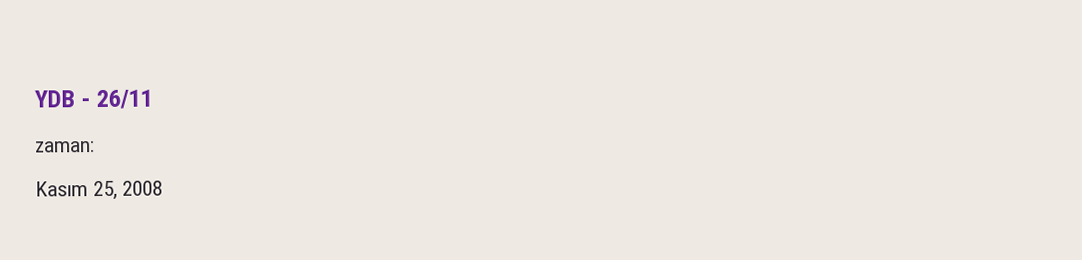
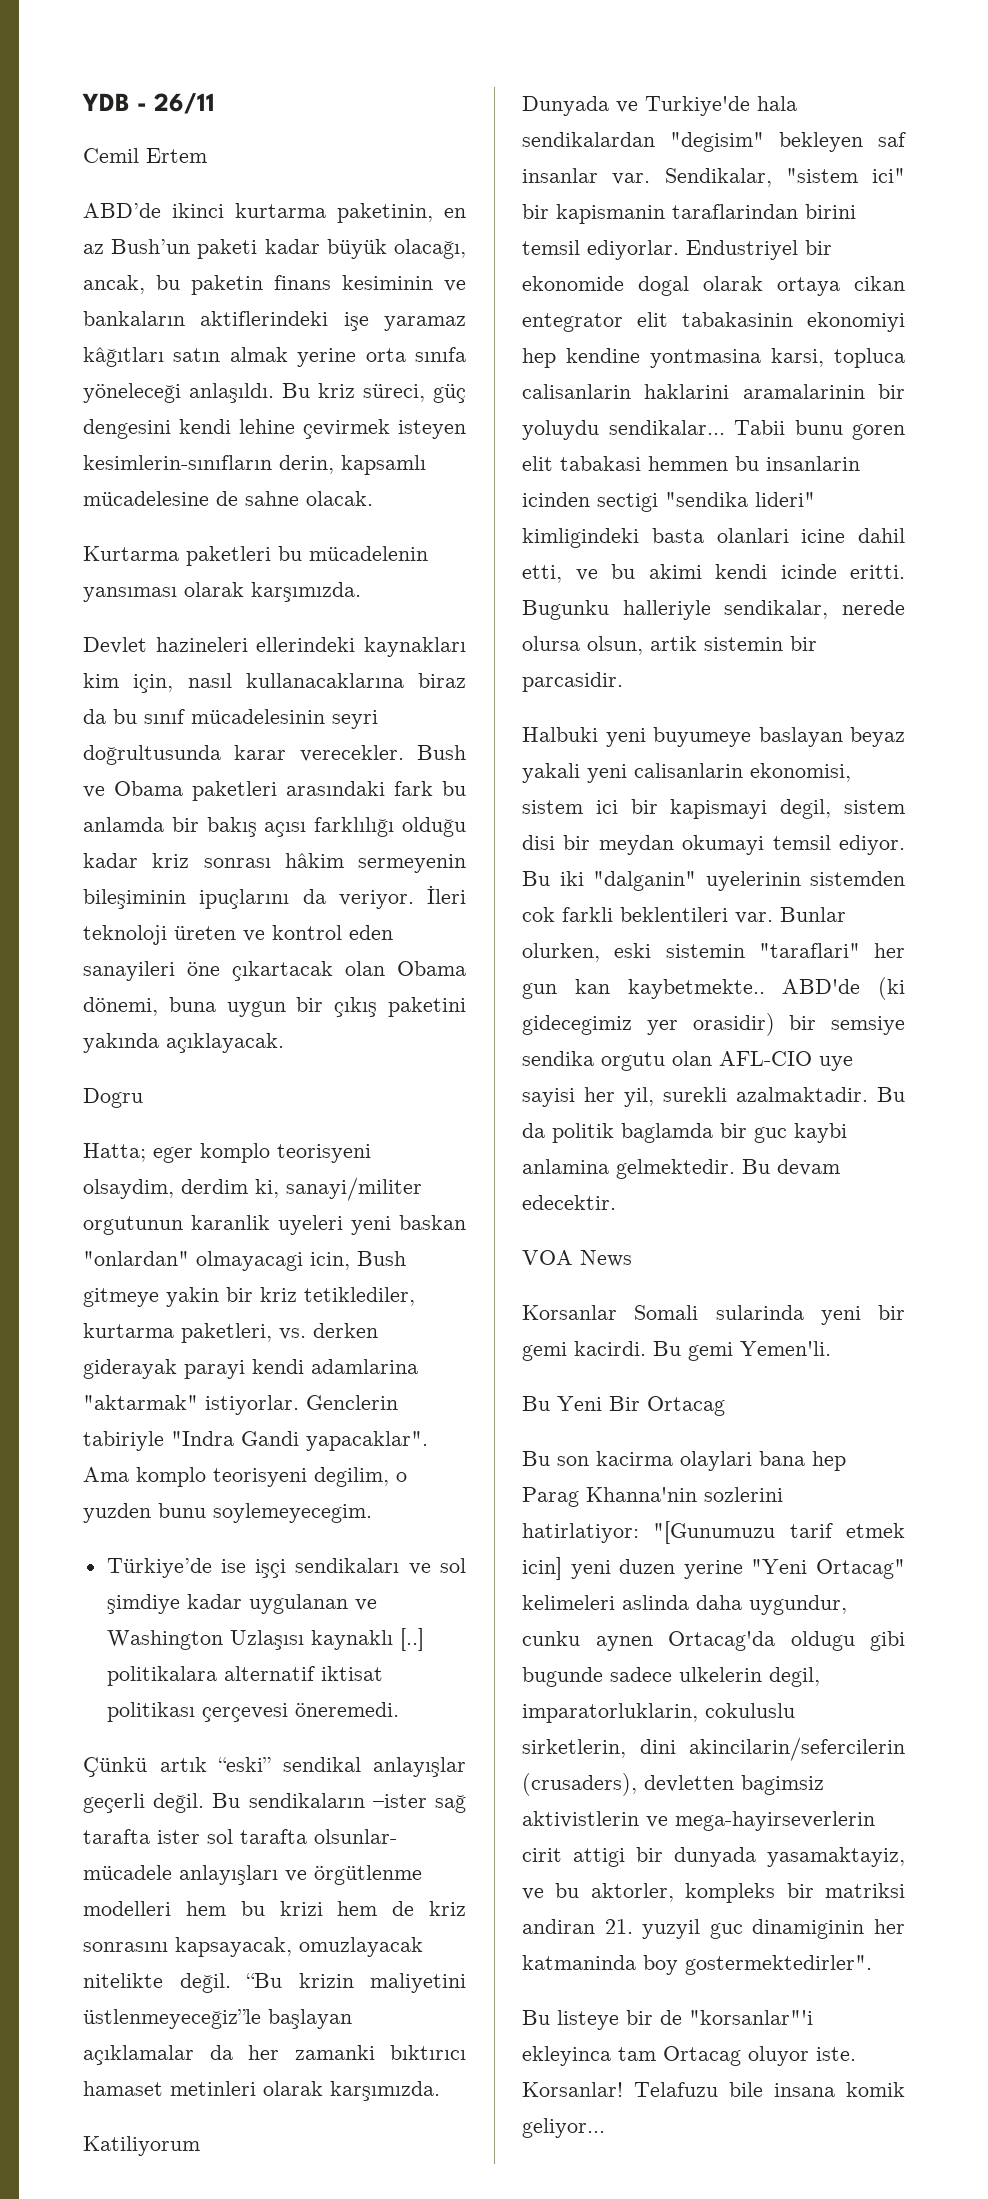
- zaman:
- Kasım 25, 2008
+ Cemil Ertem
+ ABD’de ikinci kurtarma paketinin, en az Bush’un paketi kadar büyük olacağı, ancak, bu paketin finans kesiminin ve bankaların aktiflerindeki işe yaramaz kâğıtları satın almak yerine orta sınıfa yöneleceği anlaşıldı. Bu kriz süreci, güç dengesini kendi lehine çevirmek isteyen kesimlerin-sınıfların derin, kapsamlı mücadelesine de sahne olacak.
+ Kurtarma paketleri bu mücadelenin yansıması olarak karşımızda.
+ Devlet hazineleri ellerindeki kaynakları kim için, nasıl kullanacaklarına biraz da bu sınıf mücadelesinin seyri doğrultusunda karar verecekler. Bush ve Obama paketleri arasındaki fark bu anlamda bir bakış açısı farklılığı olduğu kadar kriz sonrası hâkim sermeyenin bileşiminin ipuçlarını da veriyor. İleri teknoloji üreten ve kontrol eden sanayileri öne çıkartacak olan Obama dönemi, buna uygun bir çıkış paketini yakında açıklayacak.
+ Dogru
+ Hatta; eger komplo teorisyeni olsaydim, derdim ki, sanayi/militer orgutunun karanlik uyeleri yeni baskan "onlardan" olmayacagi icin, Bush gitmeye yakin bir kriz tetiklediler, kurtarma paketleri, vs. derken giderayak parayi kendi adamlarina "aktarmak" istiyorlar. Genclerin tabiriyle "Indra Gandi yapacaklar". Ama komplo teorisyeni degilim, o yuzden bunu soylemeyecegim.
+ Türkiye’de ise işçi sendikaları ve sol şimdiye kadar uygulanan ve Washington Uzlaşısı kaynaklı [..] politikalara alternatif iktisat politikası çerçevesi öneremedi.
+ Çünkü artık “eski” sendikal anlayışlar geçerli değil. Bu sendikaların –ister sağ tarafta ister sol tarafta olsunlar- mücadele anlayışları ve örgütlenme modelleri hem bu krizi hem de kriz sonrasını kapsayacak, omuzlayacak nitelikte değil. “Bu krizin maliyetini üstlenmeyeceğiz”le başlayan açıklamalar da her zamanki bıktırıcı hamaset metinleri olarak karşımızda.
+ Katiliyorum
+ Dunyada ve Turkiye'de hala sendikalardan "degisim" bekleyen saf insanlar var. Sendikalar, "sistem ici" bir kapismanin taraflarindan birini temsil ediyorlar. Endustriyel bir ekonomide dogal olarak ortaya cikan entegrator elit tabakasinin ekonomiyi hep kendine yontmasina karsi, topluca calisanlarin haklarini aramalarinin bir yoluydu sendikalar... Tabii bunu goren elit tabakasi hemmen bu insanlarin icinden sectigi "sendika lideri" kimligindeki basta olanlari icine dahil etti, ve bu akimi kendi icinde eritti. Bugunku halleriyle sendikalar, nerede olursa olsun, artik sistemin bir parcasidir.
+ Halbuki yeni buyumeye baslayan beyaz yakali yeni calisanlarin ekonomisi, sistem ici bir kapismayi degil, sistem disi bir meydan okumayi temsil ediyor. Bu iki "dalganin" uyelerinin sistemden cok farkli beklentileri var. Bunlar olurken, eski sistemin "taraflari" her gun kan kaybetmekte.. ABD'de (ki gidecegimiz yer orasidir) bir semsiye sendika orgutu olan AFL-CIO uye sayisi her yil, surekli azalmaktadir. Bu da politik baglamda bir guc kaybi anlamina gelmektedir. Bu devam edecektir.
+ VOA News
+ Korsanlar Somali sularinda yeni bir gemi kacirdi. Bu gemi Yemen'li.
+ Bu Yeni Bir Ortacag
+ Bu son kacirma olaylari bana hep Parag Khanna'nin sozlerini hatirlatiyor: "[Gunumuzu tarif etmek icin] yeni duzen yerine "Yeni Ortacag" kelimeleri aslinda daha uygundur, cunku aynen Ortacag'da oldugu gibi bugunde sadece ulkelerin degil, imparatorluklarin, cokuluslu sirketlerin, dini akincilarin/sefercilerin (crusaders), devletten bagimsiz aktivistlerin ve mega-hayirseverlerin cirit attigi bir dunyada yasamaktayiz, ve bu aktorler, kompleks bir matriksi andiran 21. yuzyil guc dinamiginin her katmaninda boy gostermektedirler".
+ Bu listeye bir de "korsanlar"'i ekleyinca tam Ortacag oluyor iste. Korsanlar! Telafuzu bile insana komik geliyor...

